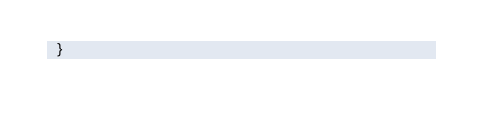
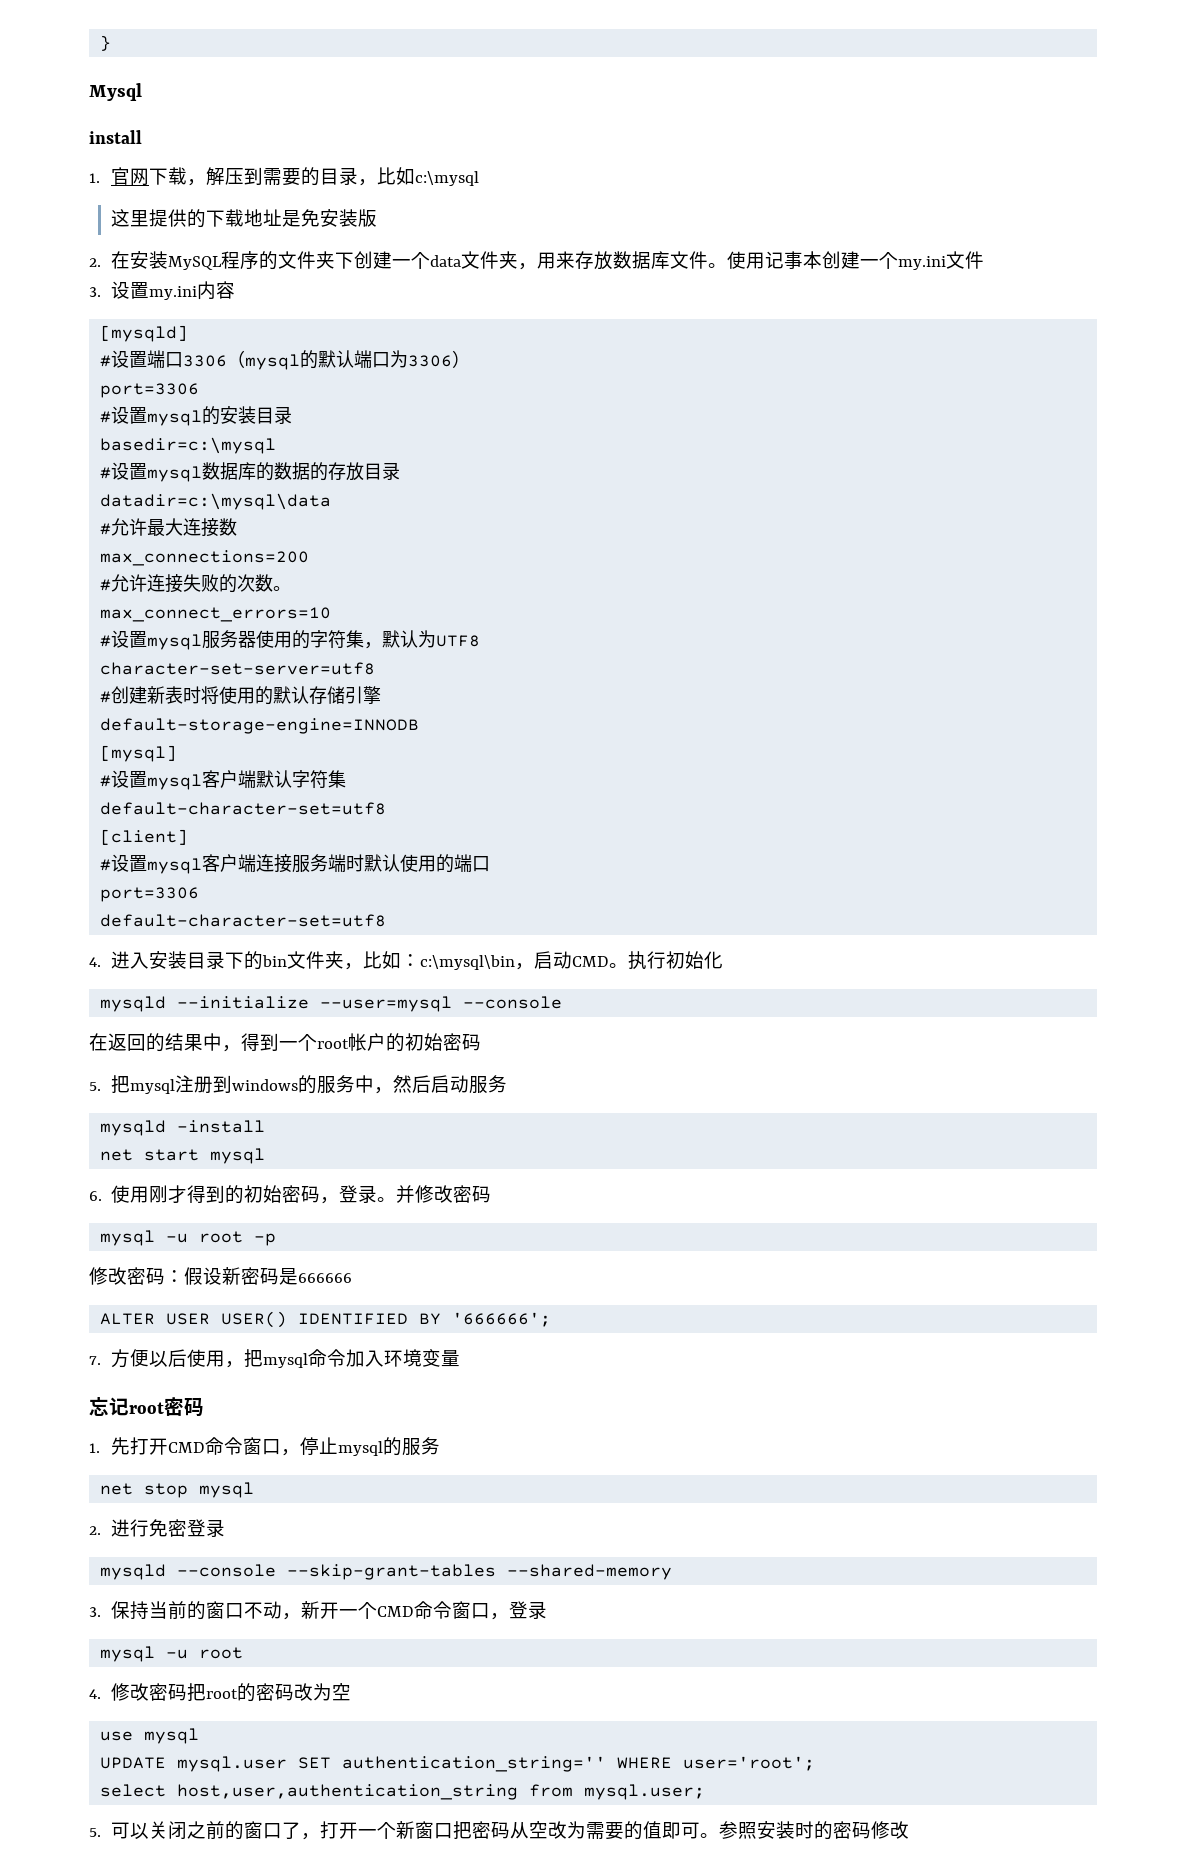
+ Mysql
+ install
+ 1.官网下载，解压到需要的目录，比如c:\mysql
+ 这里提供的下载地址是免安装版
+ 2.在安装MySQL程序的文件夹下创建一个data文件夹，用来存放数据库文件。使用记事本创建一个my.ini文件
+ 3.设置my.ini内容
+ [mysqld]
+ #设置端口3306（mysql的默认端口为3306）
+ port=3306
+ #设置mysql的安装目录
+ basedir=c:\mysql
+ #设置mysql数据库的数据的存放目录
+ datadir=c:\mysql\data
+ #允许最大连接数
+ max_connections=200
+ #允许连接失败的次数。
+ max_connect_errors=10
+ #设置mysql服务器使用的字符集，默认为UTF8
+ character-set-server=utf8
+ #创建新表时将使用的默认存储引擎
+ default-storage-engine=INNODB
+ [mysql]
+ #设置mysql客户端默认字符集
+ default-character-set=utf8
+ [client]
+ #设置mysql客户端连接服务端时默认使用的端口
+ port=3306
+ default-character-set=utf8
+ 4.进入安装目录下的bin文件夹，比如：c:\mysql\bin，启动CMD。执行初始化
+ mysqld --initialize --user=mysql --console
+ 在返回的结果中，得到一个root帐户的初始密码
+ 5.把mysql注册到windows的服务中，然后启动服务
+ mysqld -install
+ net start mysql
+ 6.使用刚才得到的初始密码，登录。并修改密码
+ mysql -u root -p
+ 修改密码：假设新密码是666666
+ ALTER USER USER() IDENTIFIED BY '666666';
+ 7.方便以后使用，把mysql命令加入环境变量
+ 忘记root密码
+ 1.先打开CMD命令窗口，停止mysql的服务
+ net stop mysql
+ 2.进行免密登录
+ mysqld --console --skip-grant-tables --shared-memory
+ 3.保持当前的窗口不动，新开一个CMD命令窗口，登录
+ mysql -u root
+ 4.修改密码把root的密码改为空
+ use mysql
+ UPDATE mysql.user SET authentication_string='' WHERE user='root';
+ select host,user,authentication_string from mysql.user;
+ 5.可以关闭之前的窗口了，打开一个新窗口把密码从空改为需要的值即可。参照安装时的密码修改

